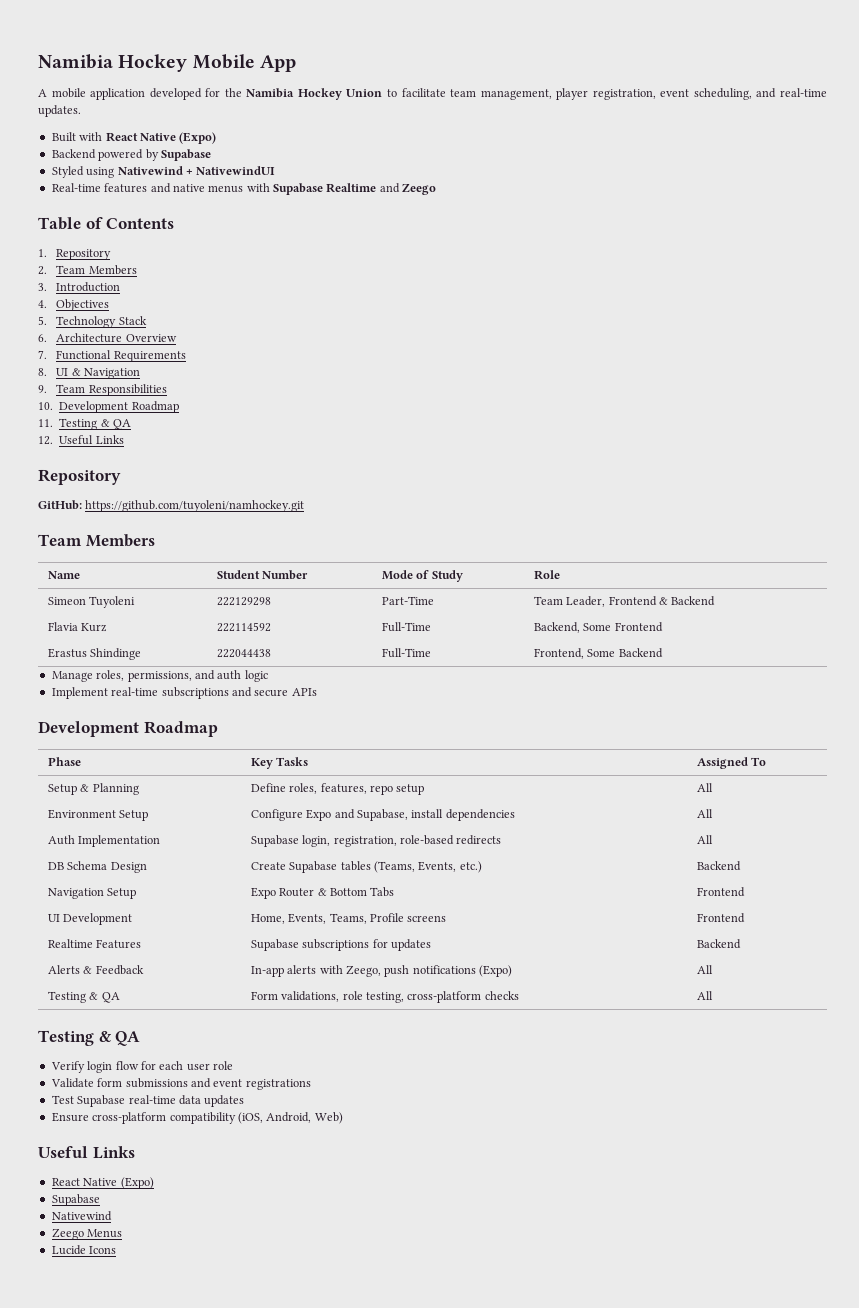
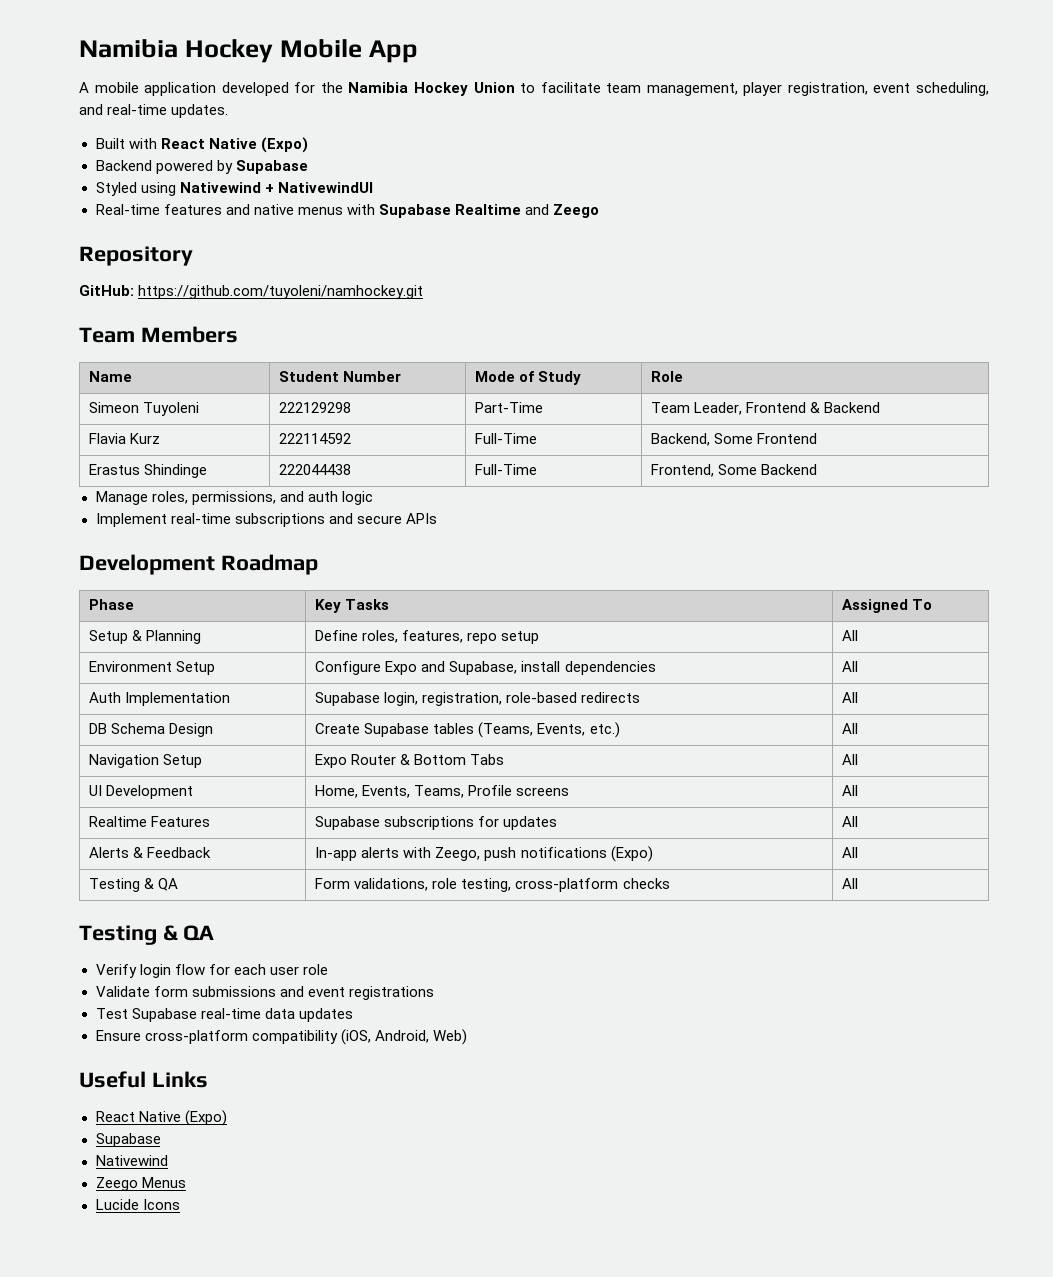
- Table of Contents
- 1. Repository
- 2. Team Members
- 3. Introduction
- 4. Objectives
- 5. Technology Stack
- 6. Architecture Overview
- 7. Functional Requirements
- 8. UI & Navigation
- 9. Team Responsibilities
- 10. Development Roadmap
- 11. Testing & QA
- 12. Useful Links
- DB Schema Design | Create Supabase tables (Teams, Events, etc.) | Backend
+ DB Schema Design | Create Supabase tables (Teams, Events, etc.) | All
- Navigation Setup | Expo Router & Bottom Tabs | Frontend
+ Navigation Setup | Expo Router & Bottom Tabs | All
- UI Development | Home, Events, Teams, Profile screens | Frontend
+ UI Development | Home, Events, Teams, Profile screens | All
- Realtime Features | Supabase subscriptions for updates | Backend
+ Realtime Features | Supabase subscriptions for updates | All

